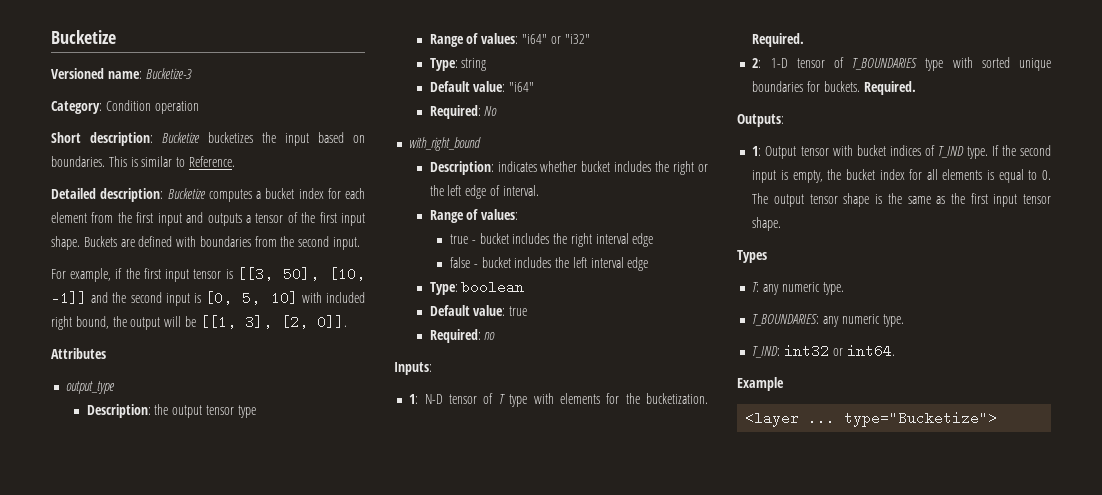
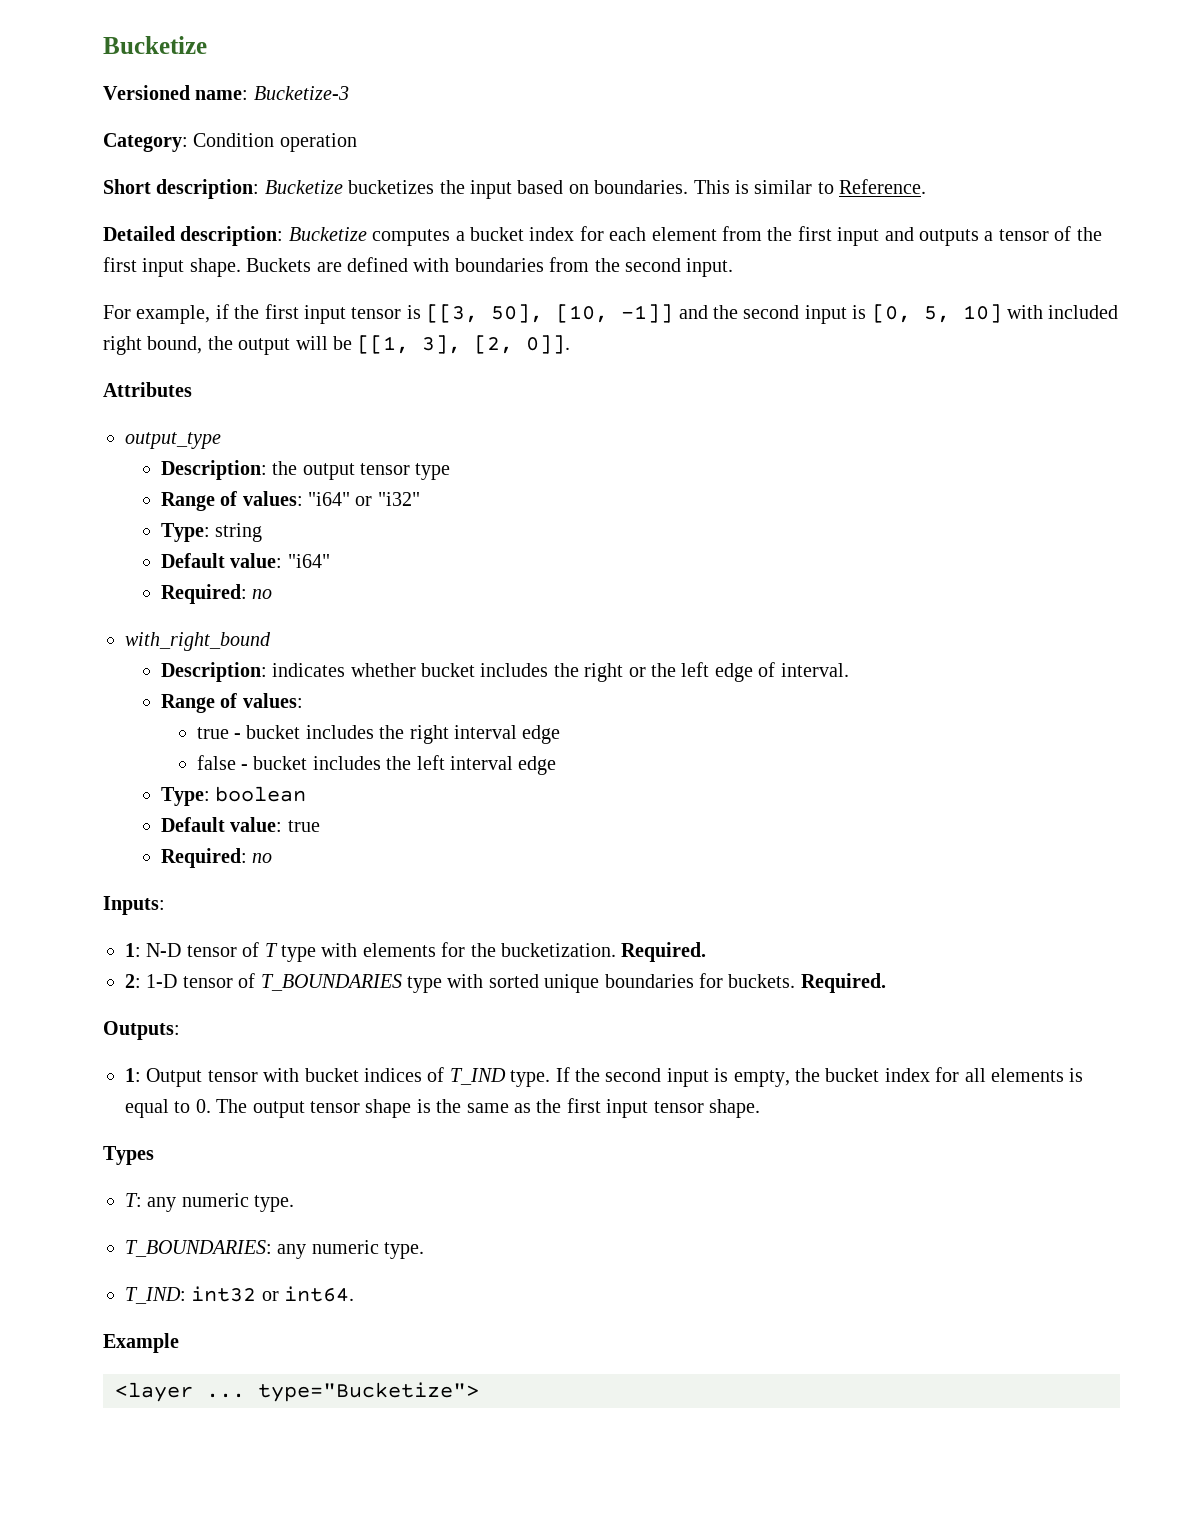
  Default value: "i64"
- Required: No
+ Required: no

